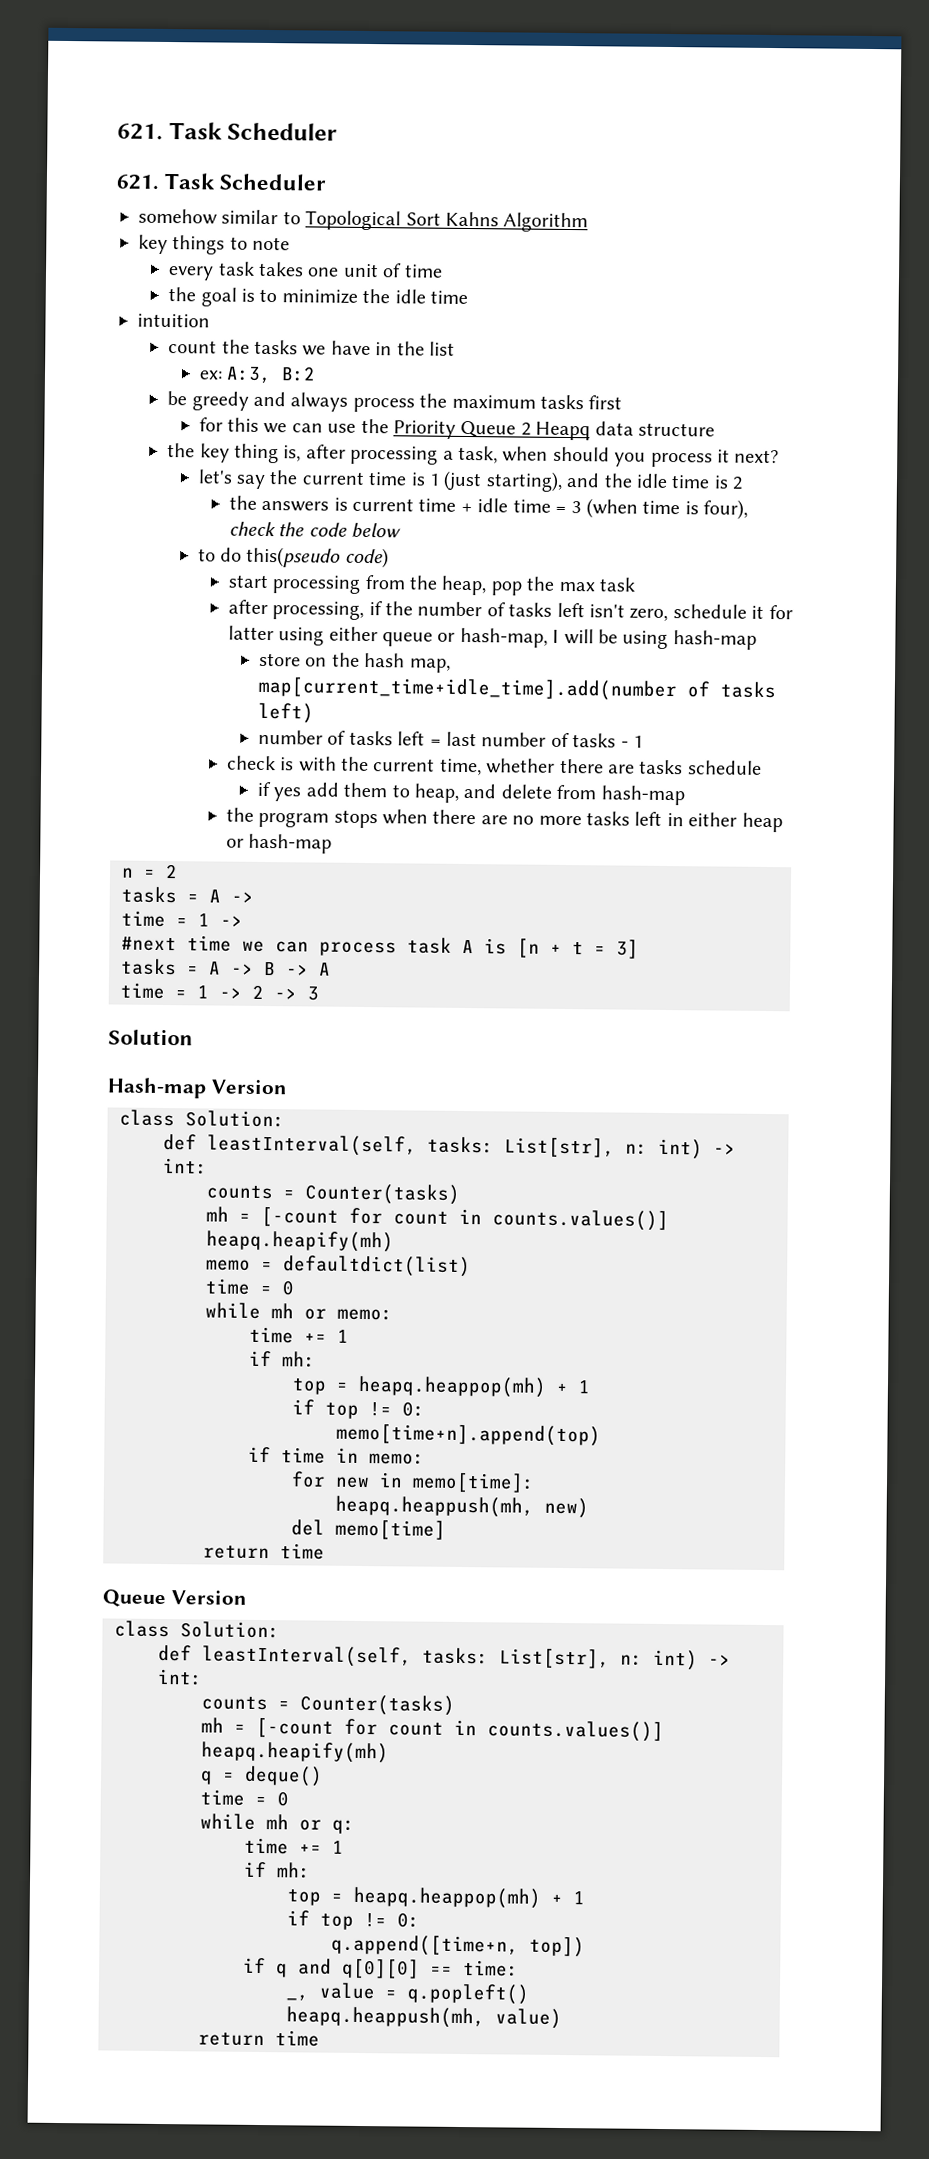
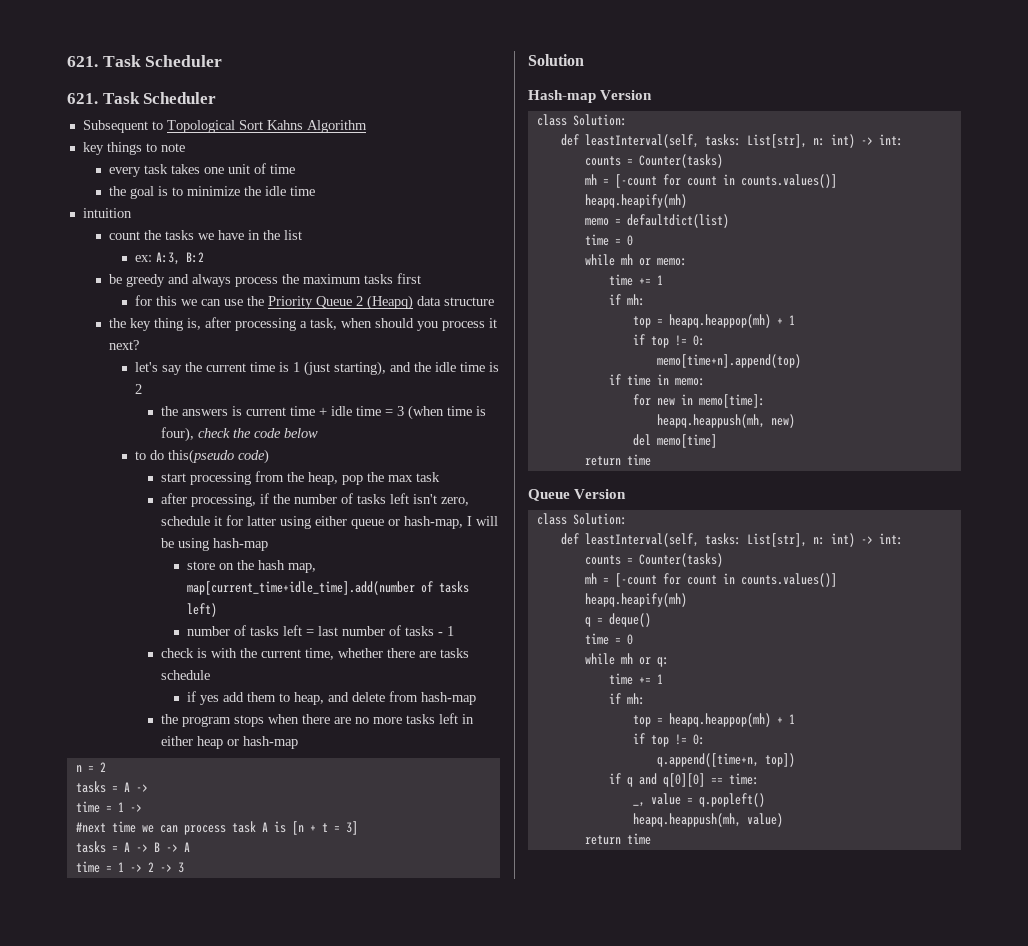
- somehow similar to Topological Sort Kahns Algorithm
+ Subsequent to Topological Sort Kahns Algorithm
- for this we can use the Priority Queue 2 Heapq data structure
+ for this we can use the Priority Queue 2 (Heapq) data structure

